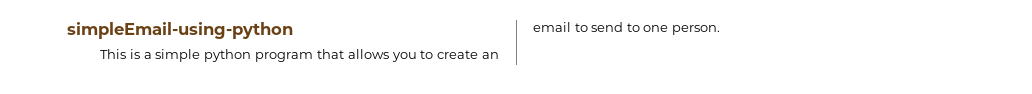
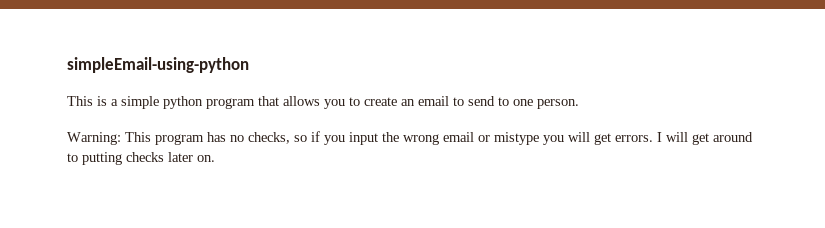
+ Warning: This program has no checks, so if you input the wrong email or mistype you will get errors. I will get around to putting checks later on.

